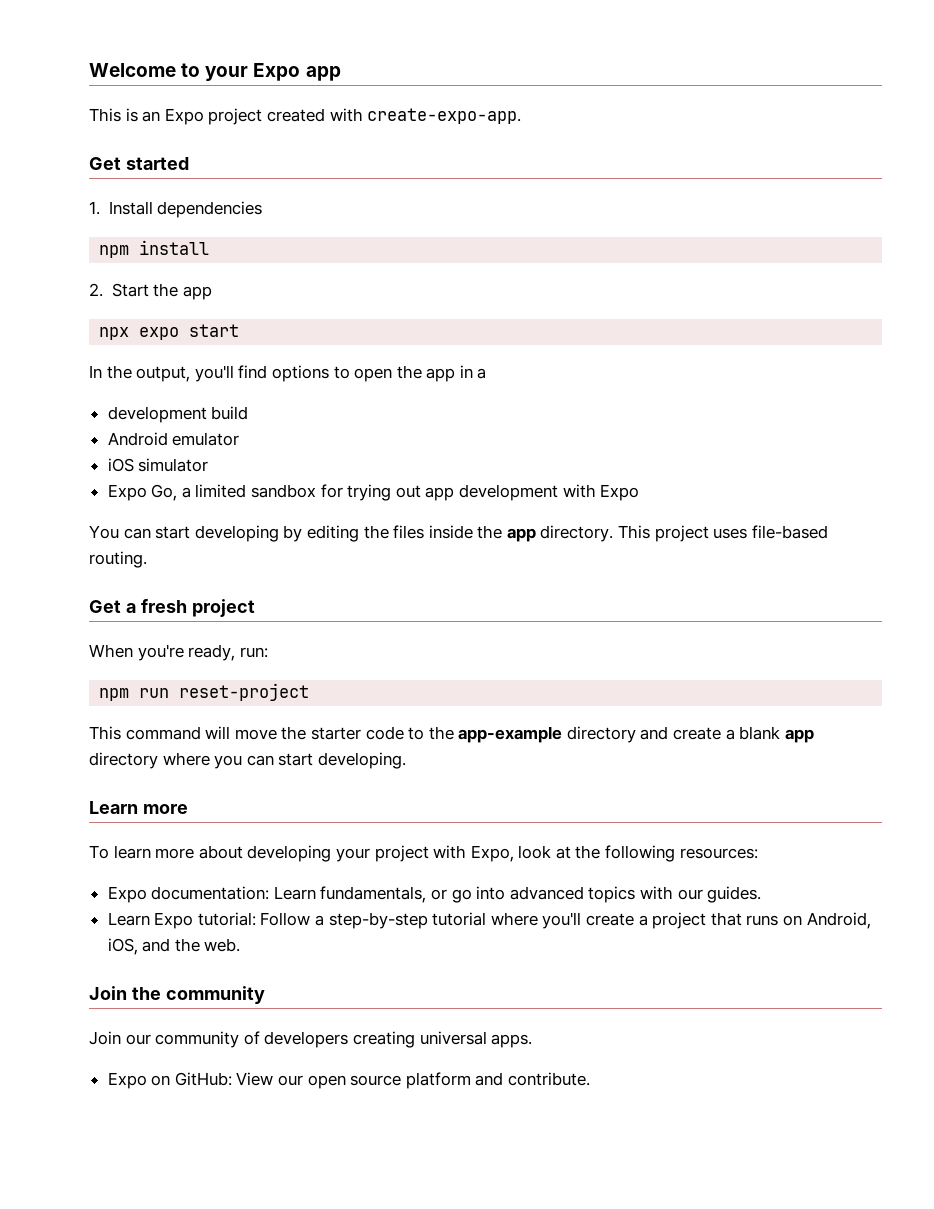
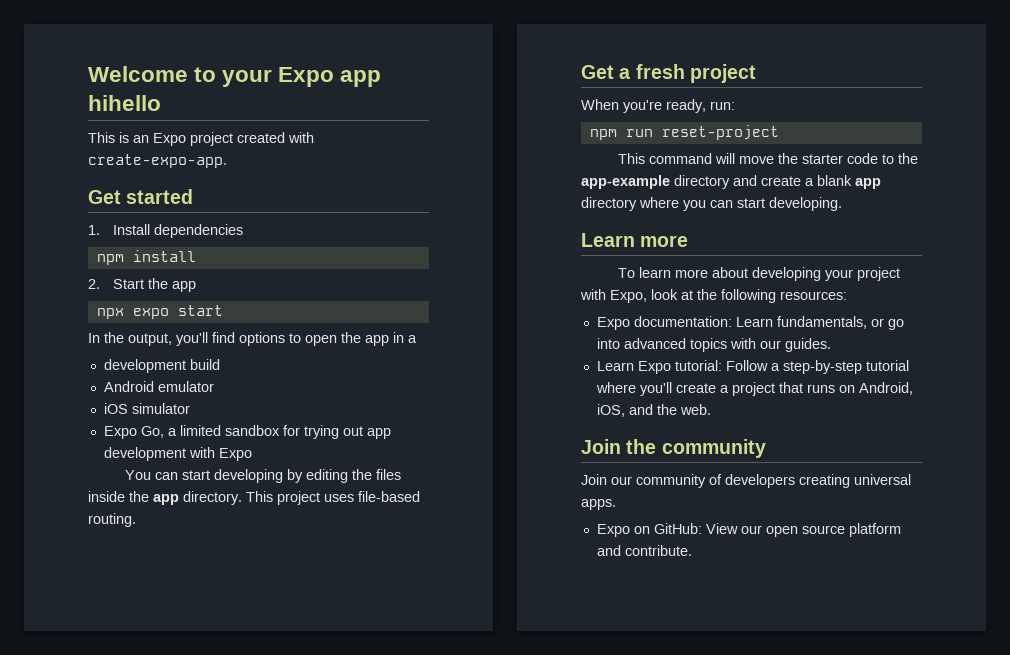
- Welcome to your Expo app
+ Welcome to your Expo app hihello

